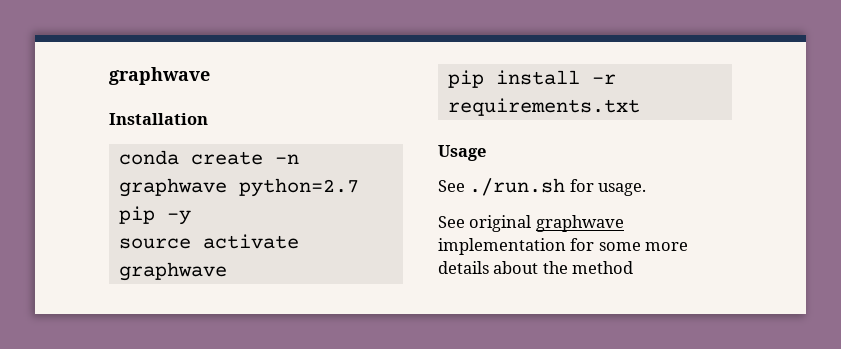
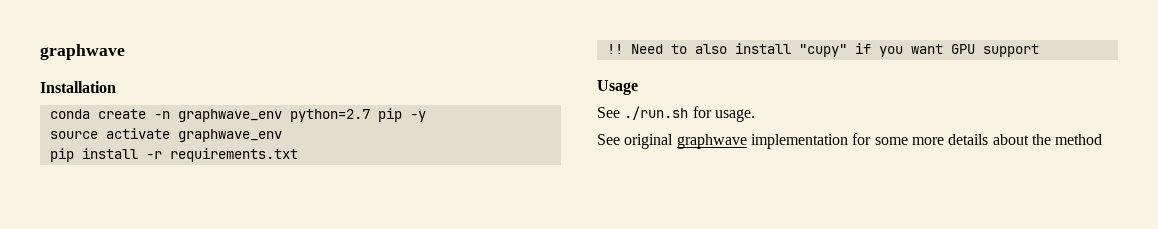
- conda create -n graphwave python=2.7 pip -y
+ conda create -n graphwave_env python=2.7 pip -y
- source activate graphwave
+ source activate graphwave_env
+ !! Need to also install "cupy" if you want GPU support

